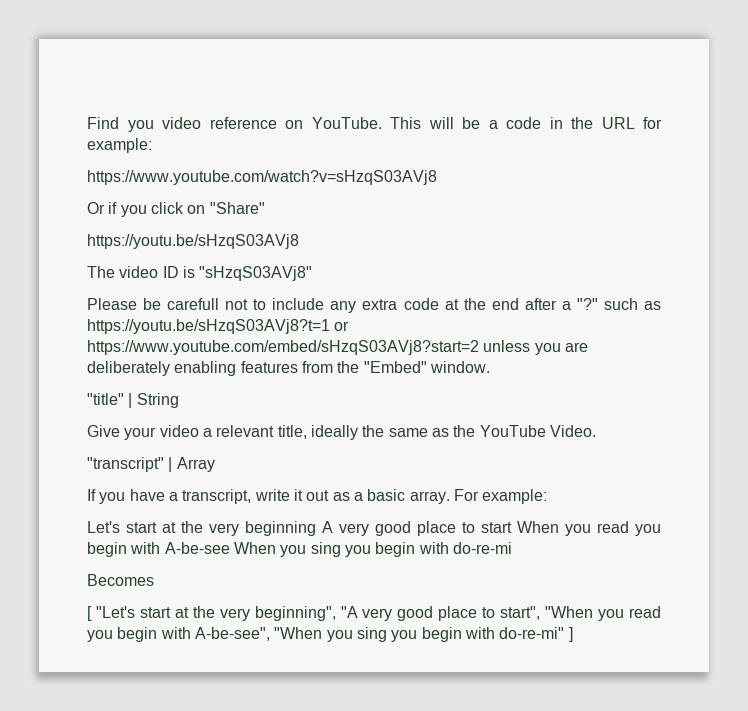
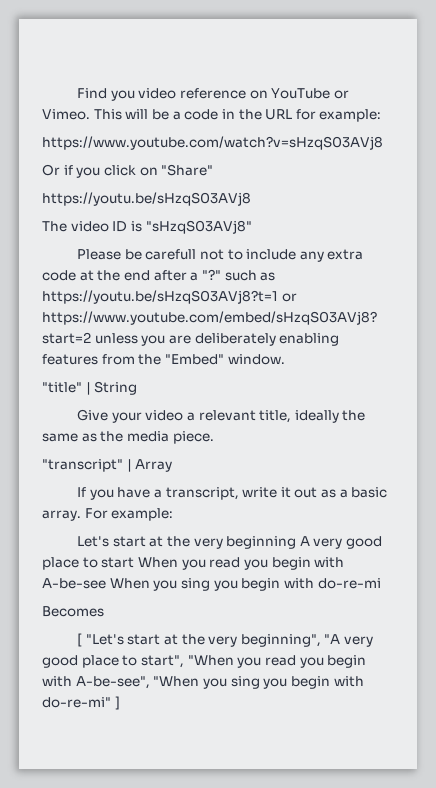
- Find you video reference on YouTube.
+ Find you video reference on YouTube or Vimeo.
- Give your video a relevant title, ideally the same as the YouTube Video.
+ Give your video a relevant title, ideally the same as the media piece.

